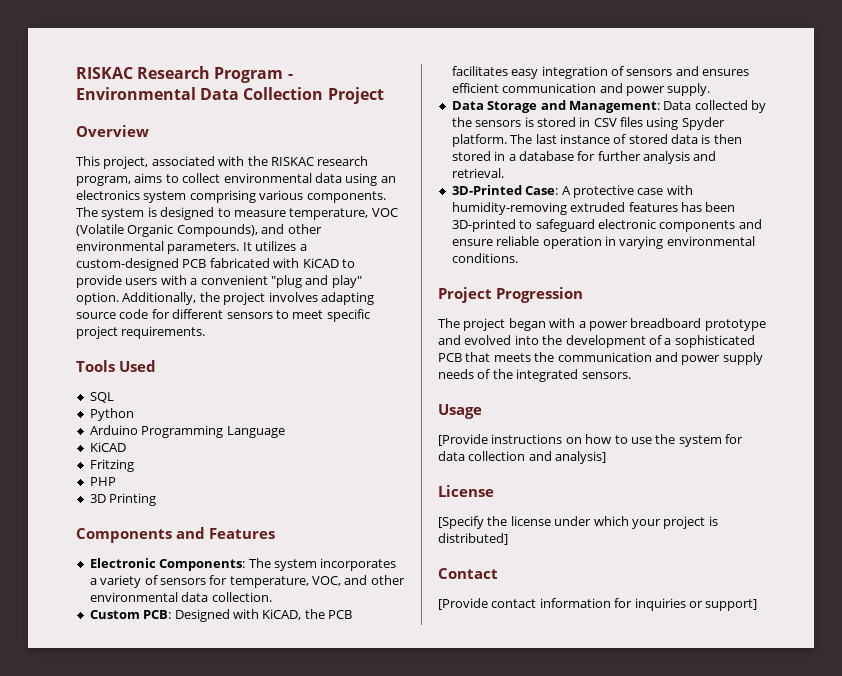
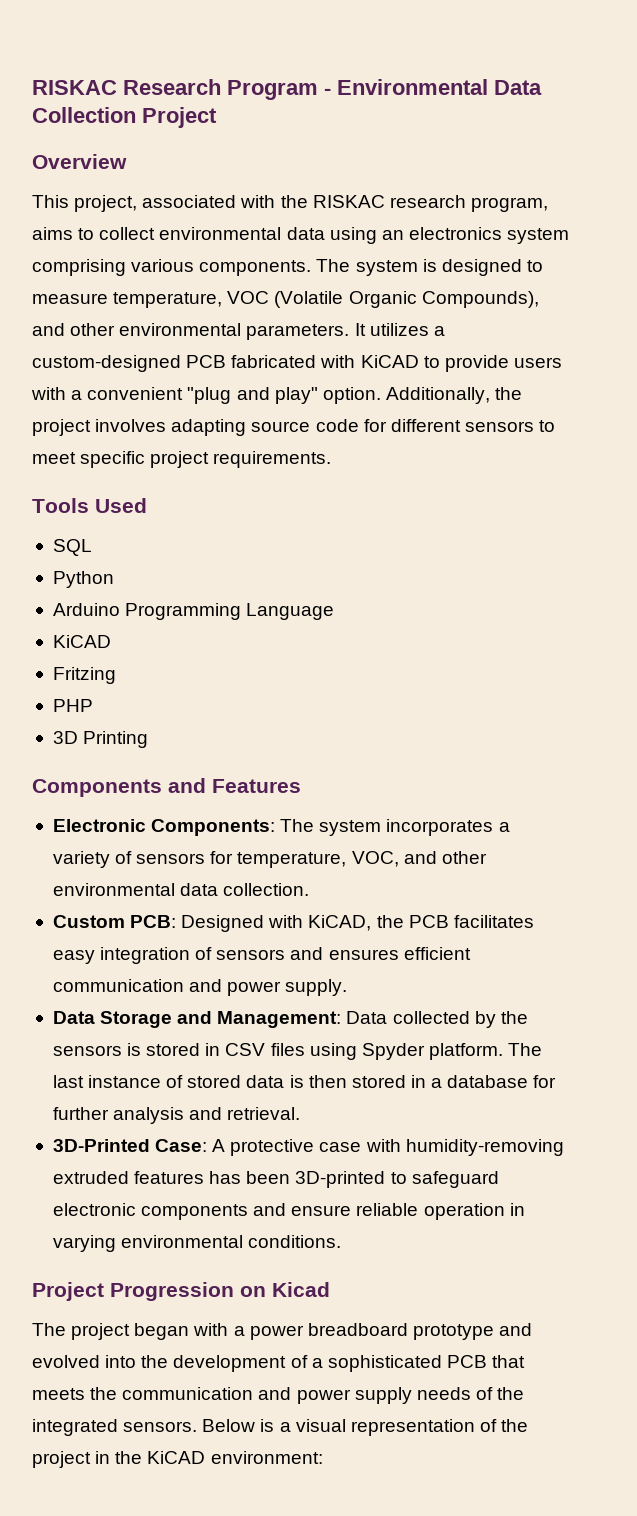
- Project Progression
+ Project Progression on Kicad
- The project began with a power breadboard prototype and evolved into the development of a sophisticated PCB that meets the communication and power supply needs of the integrated sensors.
- Usage
- [Provide instructions on how to use the system for data collection and analysis]
- License
- [Specify the license under which your project is distributed]
- Contact
- [Provide contact information for inquiries or support]
+ The project began with a power breadboard prototype and evolved into the development of a sophisticated PCB that meets the communication and power supply needs of the integrated sensors. Below is a visual representation of the project in the KiCAD environment:

